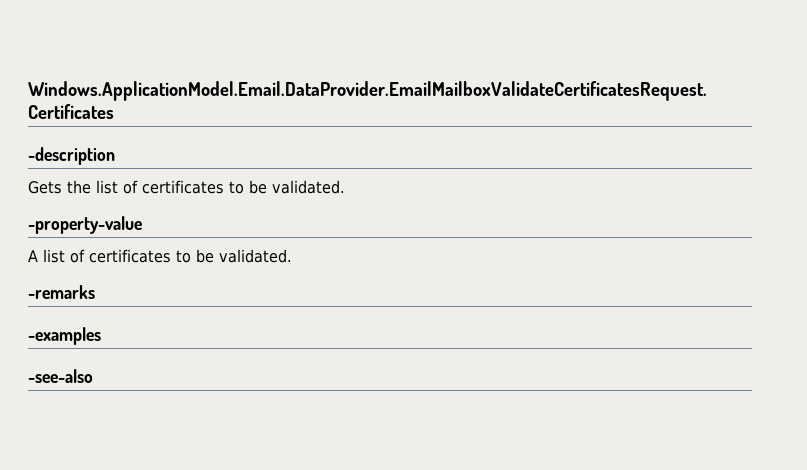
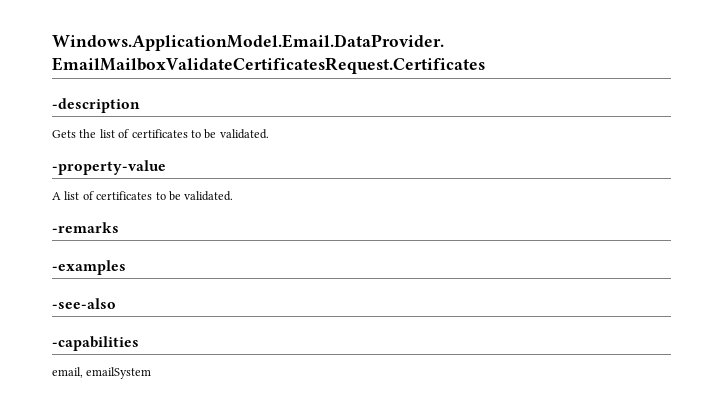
+ -capabilities
+ email, emailSystem

